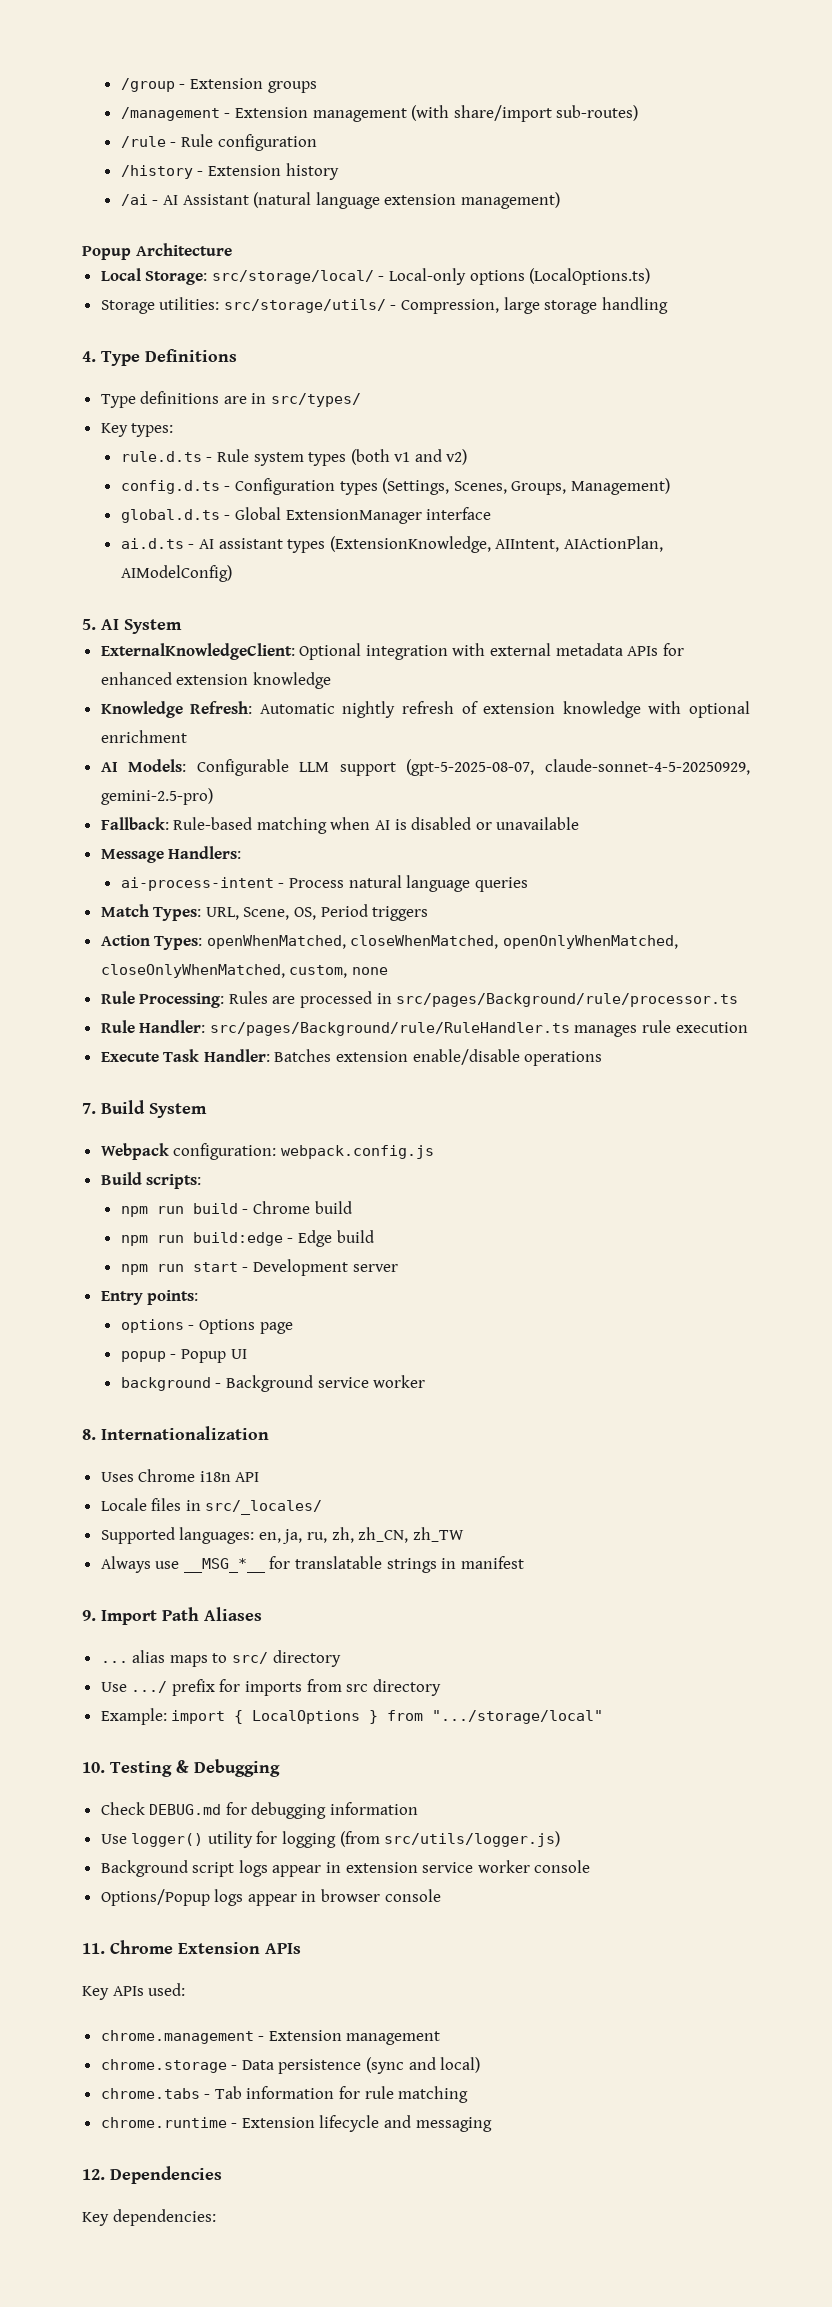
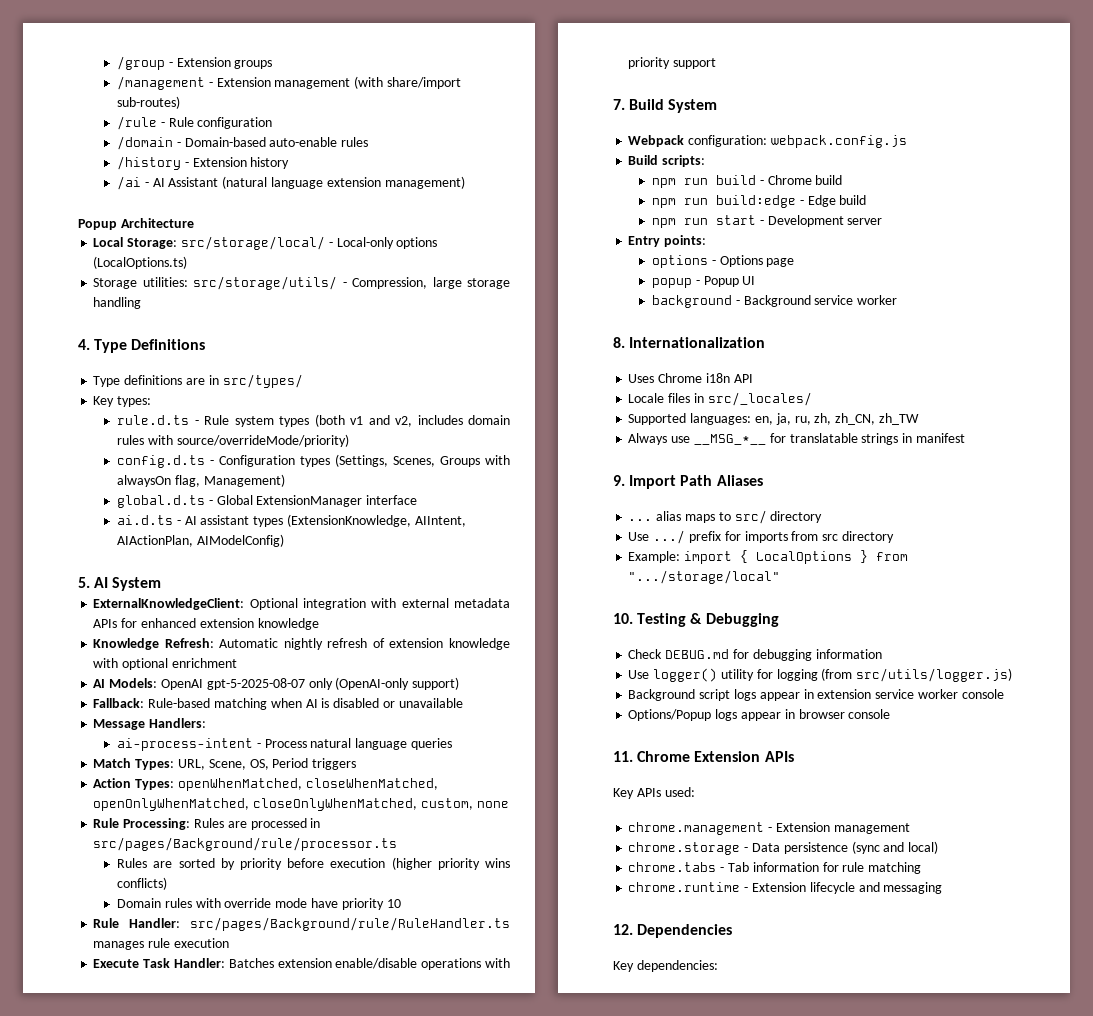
+ /domain - Domain-based auto-enable rules
- rule.d.ts - Rule system types (both v1 and v2)
+ rule.d.ts - Rule system types (both v1 and v2, includes domain rules with source/overrideMode/priority)
- config.d.ts - Configuration types (Settings, Scenes, Groups, Management)
+ config.d.ts - Configuration types (Settings, Scenes, Groups with alwaysOn flag, Management)
- AI Models: Configurable LLM support (gpt-5-2025-08-07, claude-sonnet-4-5-20250929, gemini-2.5-pro)
+ AI Models: OpenAI gpt-5-2025-08-07 only (OpenAI-only support)
+ Rules are sorted by priority before execution (higher priority wins conflicts)
+ Domain rules with override mode have priority 10
- Execute Task Handler: Batches extension enable/disable operations
+ Execute Task Handler: Batches extension enable/disable operations with priority support

